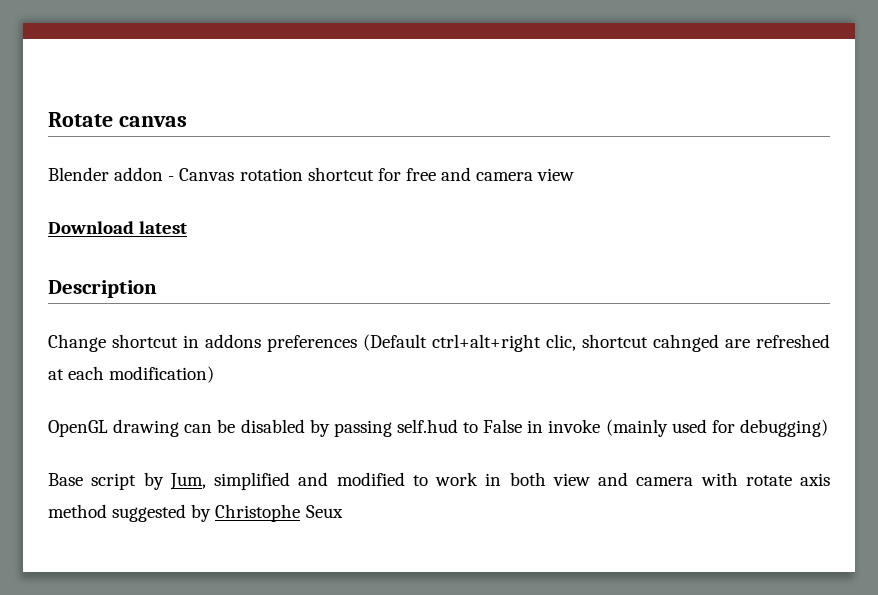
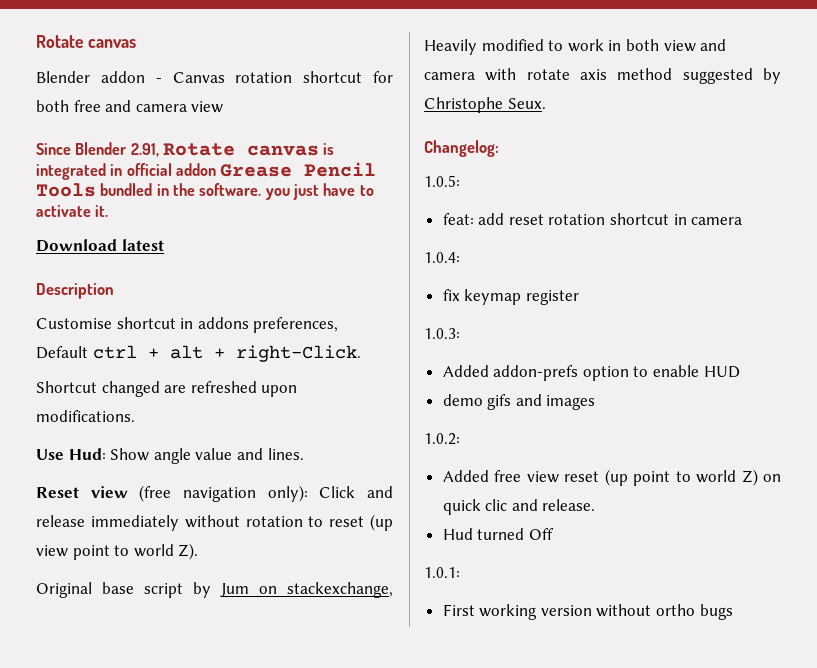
- Blender addon - Canvas rotation shortcut for free and camera view
+ Blender addon - Canvas rotation shortcut for both free and camera view
+ Since Blender 2.91, Rotate canvas is integrated in official addon Grease Pencil Tools bundled in the software. you just have to activate it.
- Change shortcut in addons preferences (Default ctrl+alt+right clic, shortcut cahnged are refreshed at each modification)
- OpenGL drawing can be disabled by passing self.hud to False in invoke (mainly used for debugging)
- Base script by Jum, simplified and modified to work in both view and camera with rotate axis method suggested by Christophe Seux
+ Customise shortcut in addons preferences, Default ctrl + alt + right-Click.
+ Shortcut changed are refreshed upon modifications.
+ Use Hud: Show angle value and lines.
+ Reset view (free navigation only): Click and release immediately without rotation to reset (up view point to world Z).
+ Original base script by Jum on stackexchange, Heavily modified to work in both view and camera with rotate axis method suggested by Christophe Seux.
+ Changelog:
+ 1.0.5:
+ feat: add reset rotation shortcut in camera
+ 1.0.4:
+ fix keymap register
+ 1.0.3:
+ Added addon-prefs option to enable HUD
+ demo gifs and images
+ 1.0.2:
+ Added free view reset (up point to world Z) on quick clic and release.
+ Hud turned Off
+ 1.0.1:
+ First working version without ortho bugs

